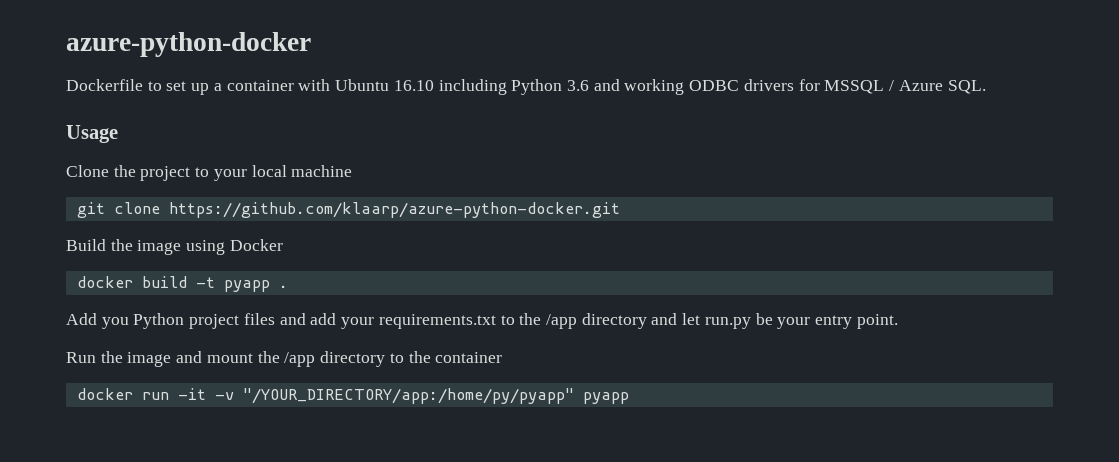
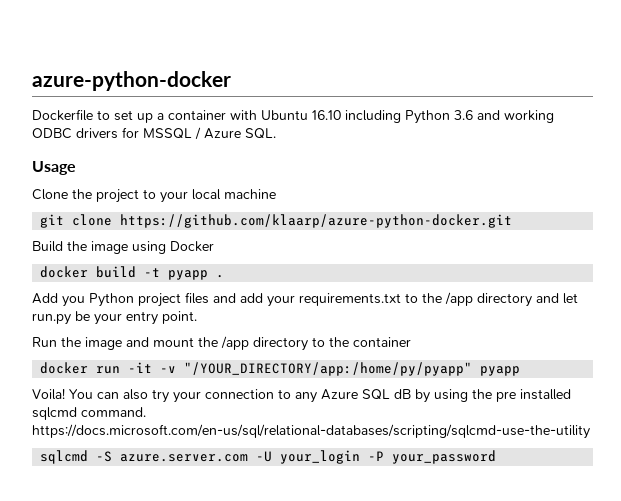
+ Voila! You can also try your connection to any Azure SQL dB by using the pre installed sqlcmd command. https://docs.microsoft.com/en-us/sql/relational-databases/scripting/sqlcmd-use-the-utility
+ sqlcmd -S azure.server.com -U your_login -P your_password

